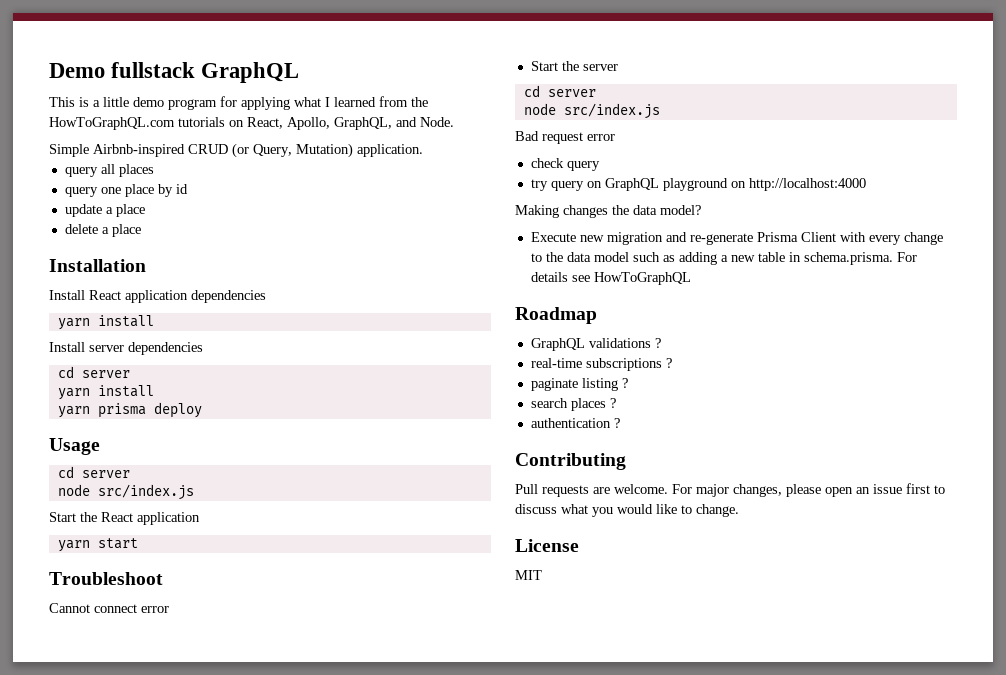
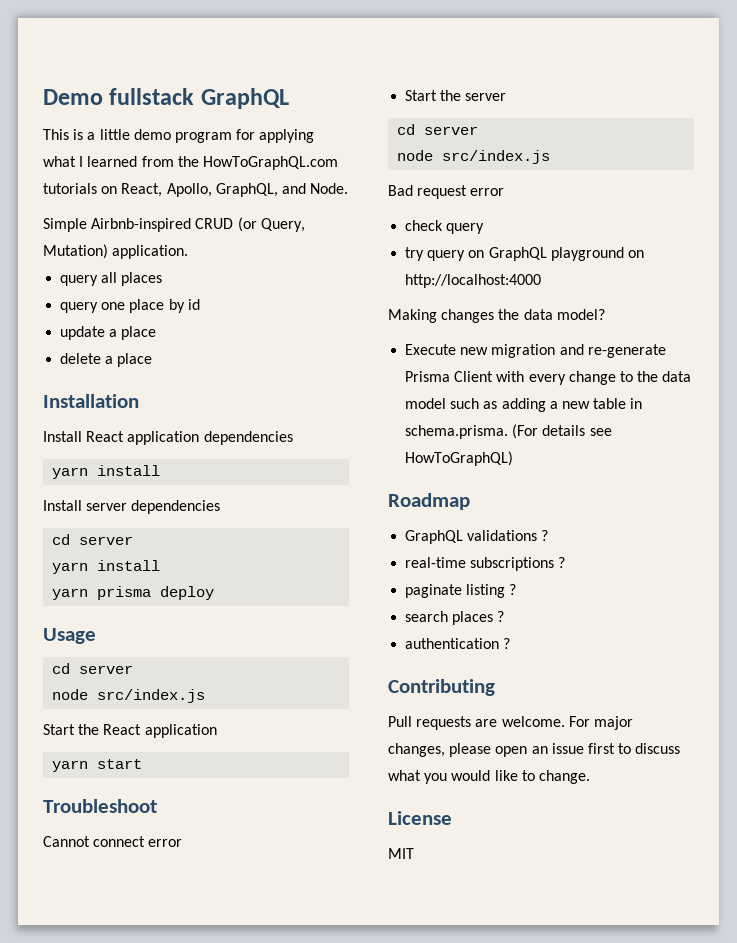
- Execute new migration and re-generate Prisma Client with every change to the data model such as adding a new table in schema.prisma. For details see HowToGraphQL
+ Execute new migration and re-generate Prisma Client with every change to the data model such as adding a new table in schema.prisma. (For details see HowToGraphQL)

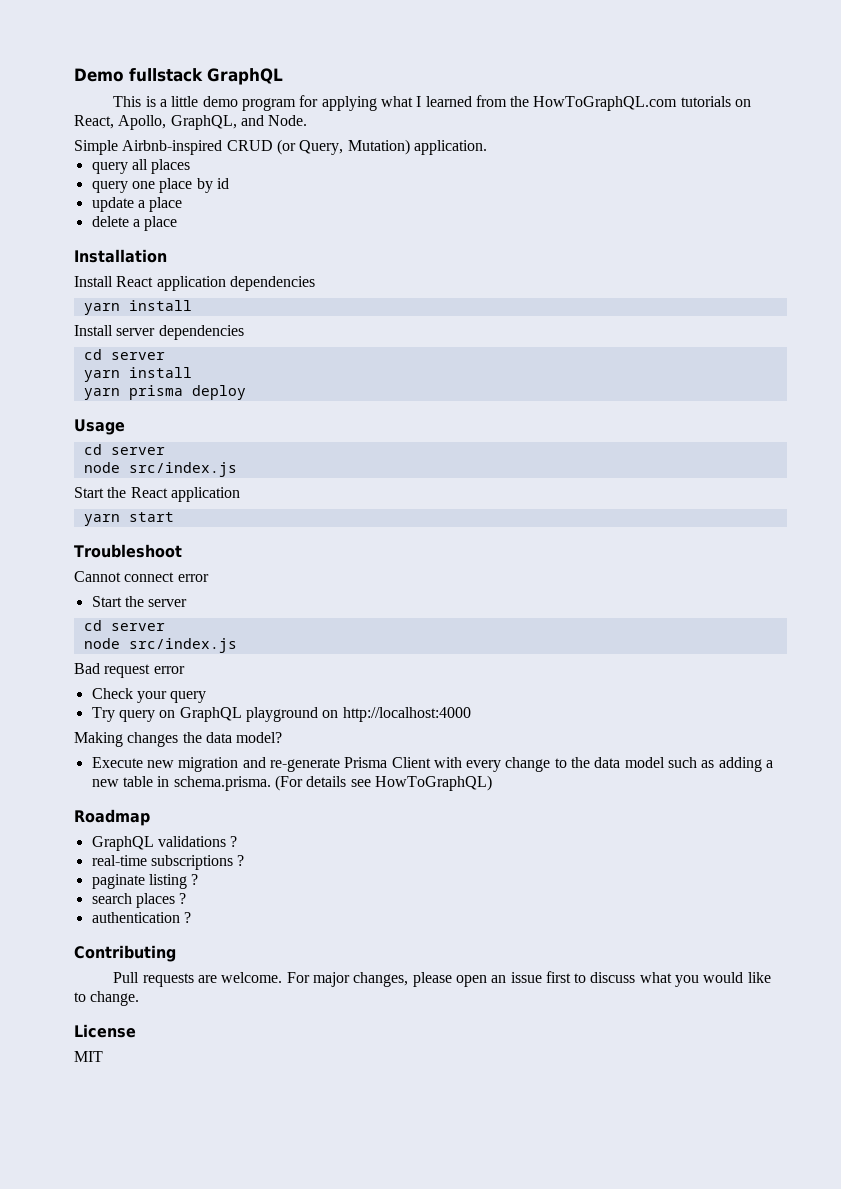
- check query
+ Check your query
- try query on GraphQL playground on http://localhost:4000
+ Try query on GraphQL playground on http://localhost:4000

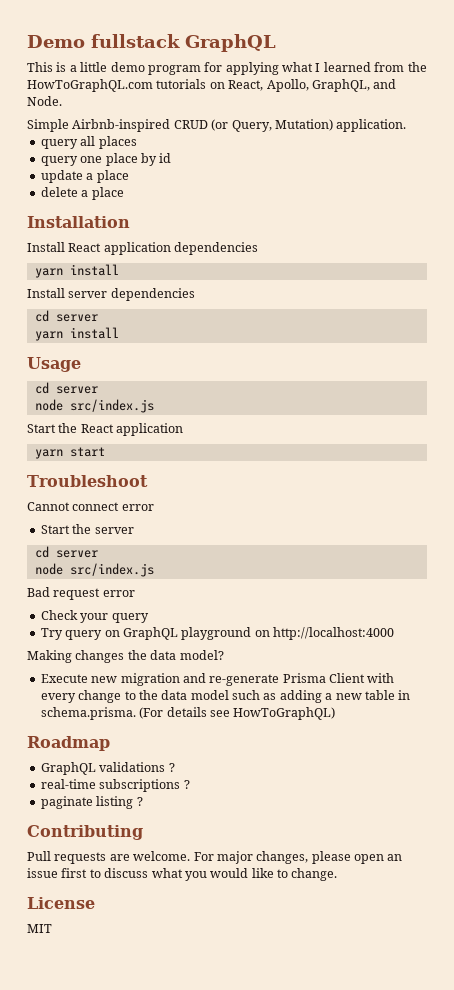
- yarn prisma deploy
- search places ?
- authentication ?

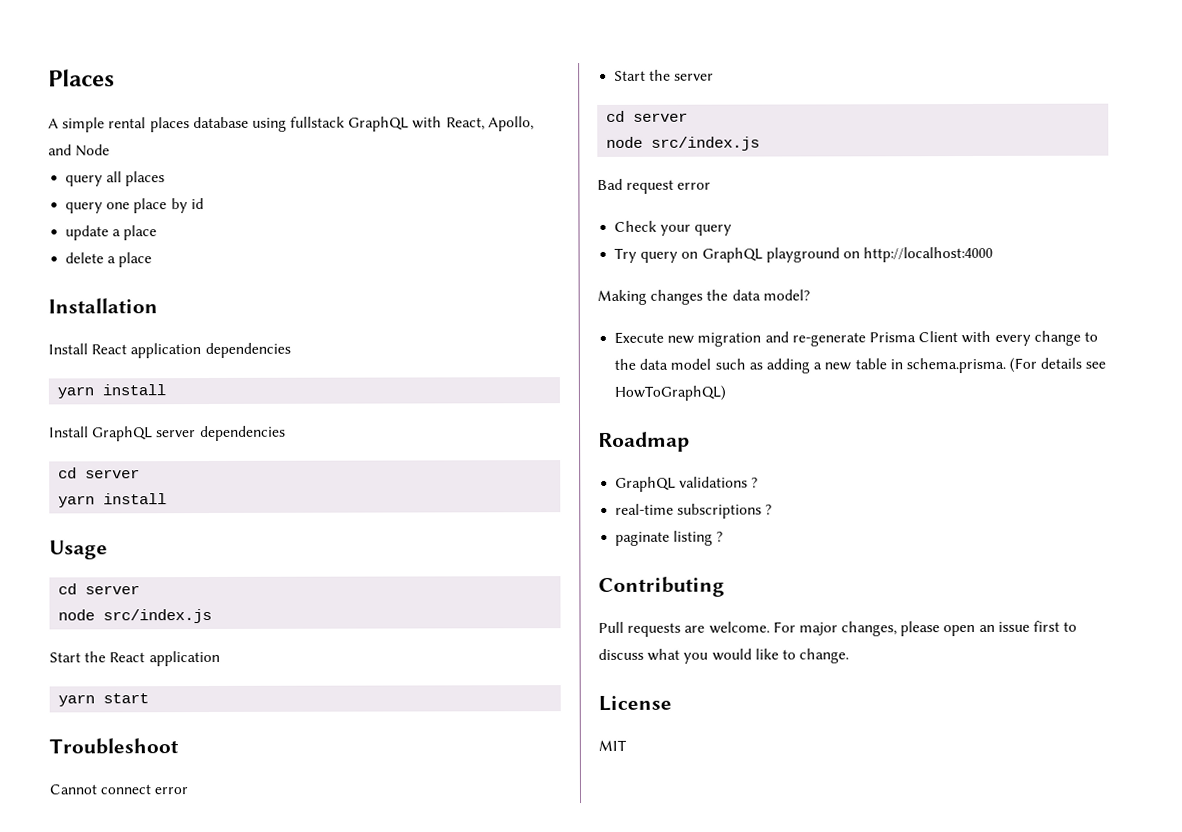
- Demo fullstack GraphQL
- This is a little demo program for applying what I learned from the HowToGraphQL.com tutorials on React, Apollo, GraphQL, and Node.
- Simple Airbnb-inspired CRUD (or Query, Mutation) application.
+ Places
+ A simple rental places database using fullstack GraphQL with React, Apollo, and Node
- Install server dependencies
+ Install GraphQL server dependencies

